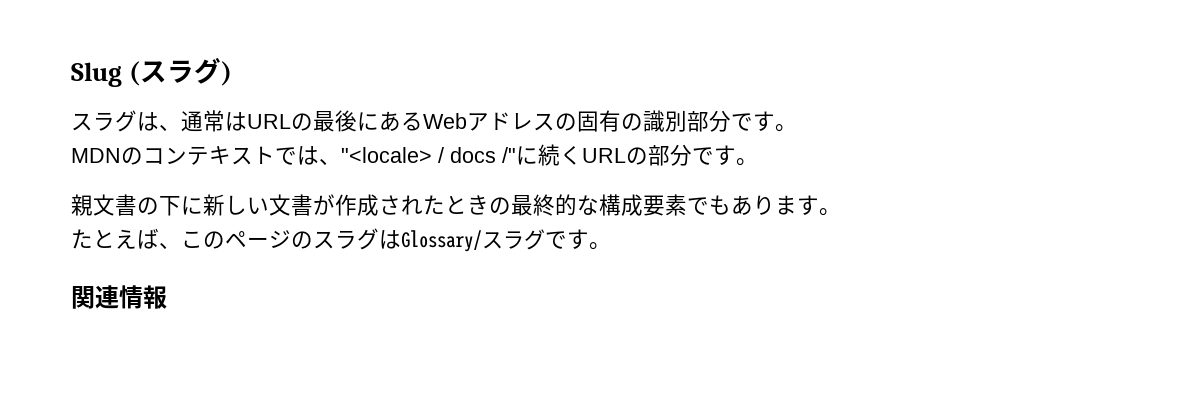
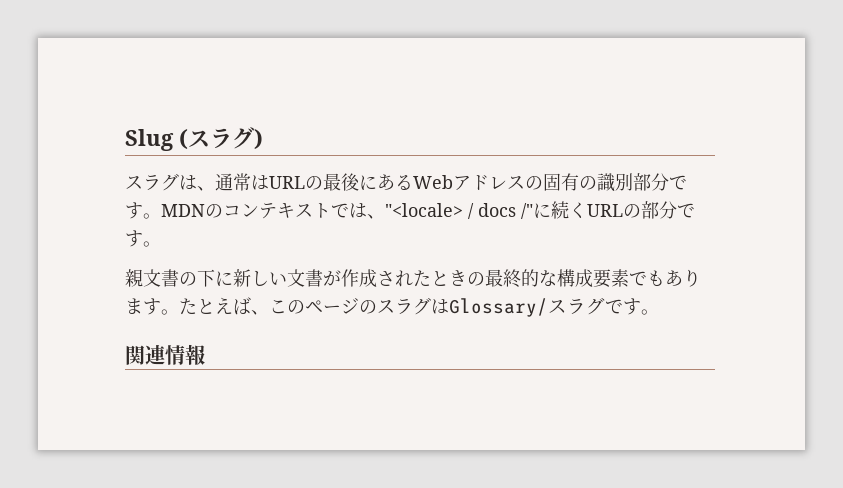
- スラグは、通常はURLの最後にあるWebアドレスの固有の識別部分です。
- MDNのコンテキストでは、"<locale> / docs /"に続くURLの部分です。
+ スラグは、通常はURLの最後にあるWebアドレスの固有の識別部分です。MDNのコンテキストでは、"<locale> / docs /"に続くURLの部分です。
- 親文書の下に新しい文書が作成されたときの最終的な構成要素でもあります。
- たとえば、このページのスラグはGlossary/スラグです。
+ 親文書の下に新しい文書が作成されたときの最終的な構成要素でもあります。たとえば、このページのスラグはGlossary/スラグです。

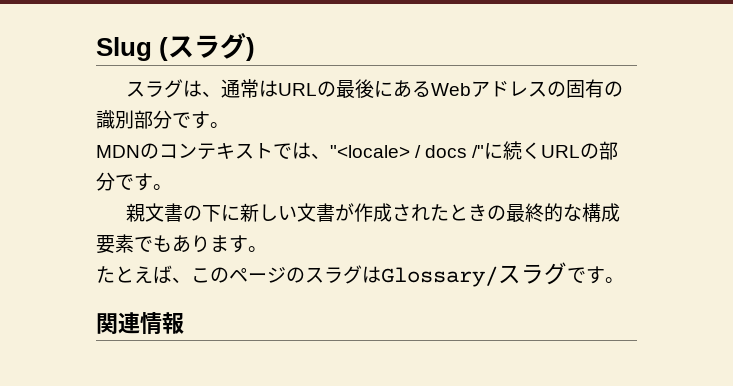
- スラグは、通常はURLの最後にあるWebアドレスの固有の識別部分です。MDNのコンテキストでは、"<locale> / docs /"に続くURLの部分です。
+ スラグは、通常はURLの最後にあるWebアドレスの固有の識別部分です。
+ MDNのコンテキストでは、"<locale> / docs /"に続くURLの部分です。
- 親文書の下に新しい文書が作成されたときの最終的な構成要素でもあります。たとえば、このページのスラグはGlossary/スラグです。
+ 親文書の下に新しい文書が作成されたときの最終的な構成要素でもあります。
+ たとえば、このページのスラグはGlossary/スラグです。

